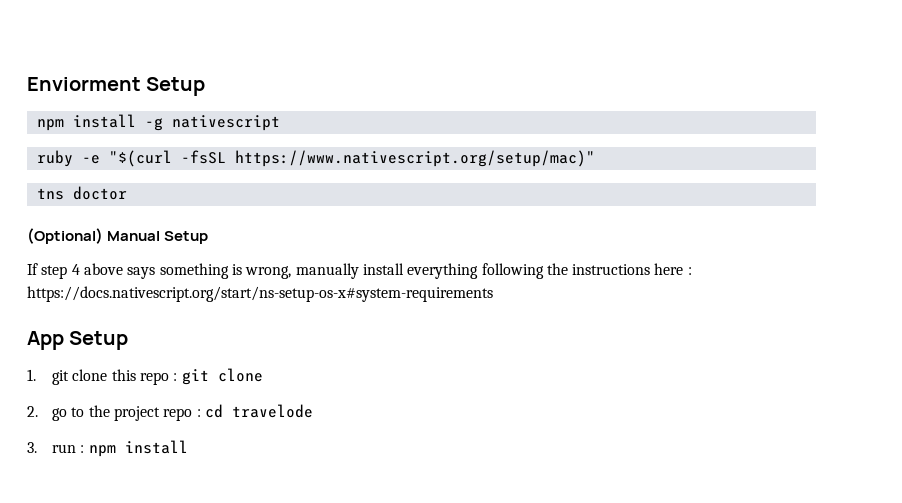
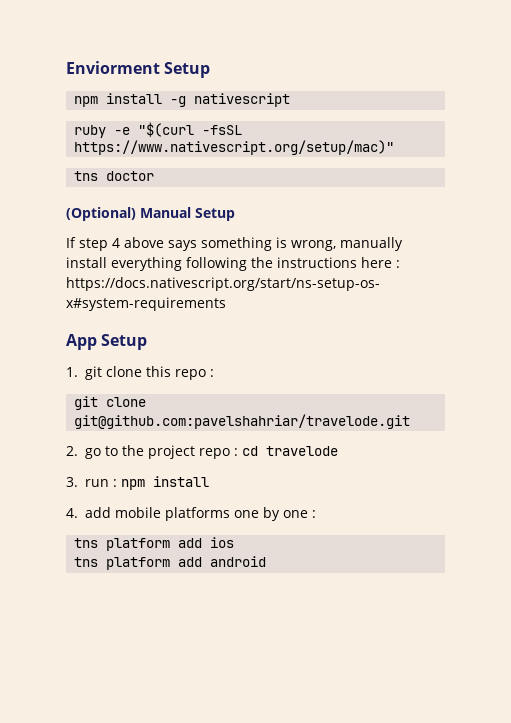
- 1. git clone this repo : git clone
+ 1. git clone this repo :
+ git clone git@github.com:pavelshahriar/travelode.git
+ 4. add mobile platforms one by one :
+ tns platform add ios
+ tns platform add android

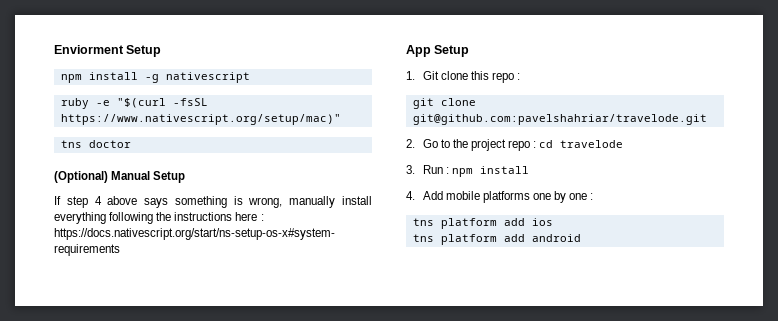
- 1. git clone this repo :
+ 1. Git clone this repo :
- 2. go to the project repo : cd travelode
+ 2. Go to the project repo : cd travelode
- 3. run : npm install
+ 3. Run : npm install
- 4. add mobile platforms one by one :
+ 4. Add mobile platforms one by one :

